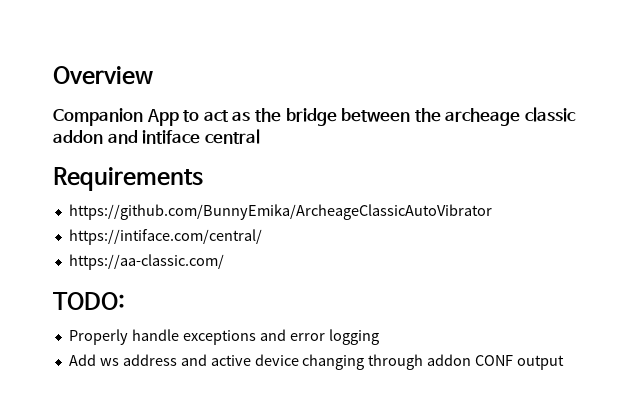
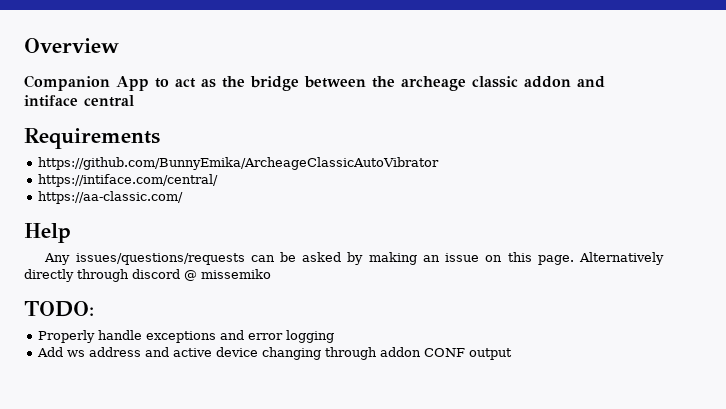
+ Help
+ Any issues/questions/requests can be asked by making an issue on this page. Alternatively directly through discord @ missemiko

